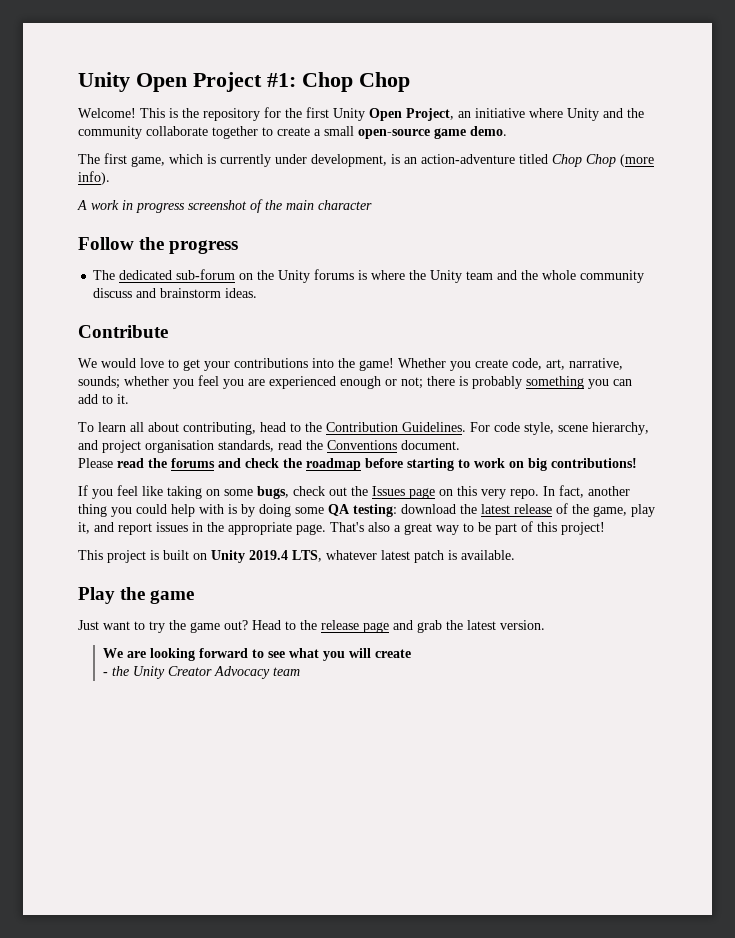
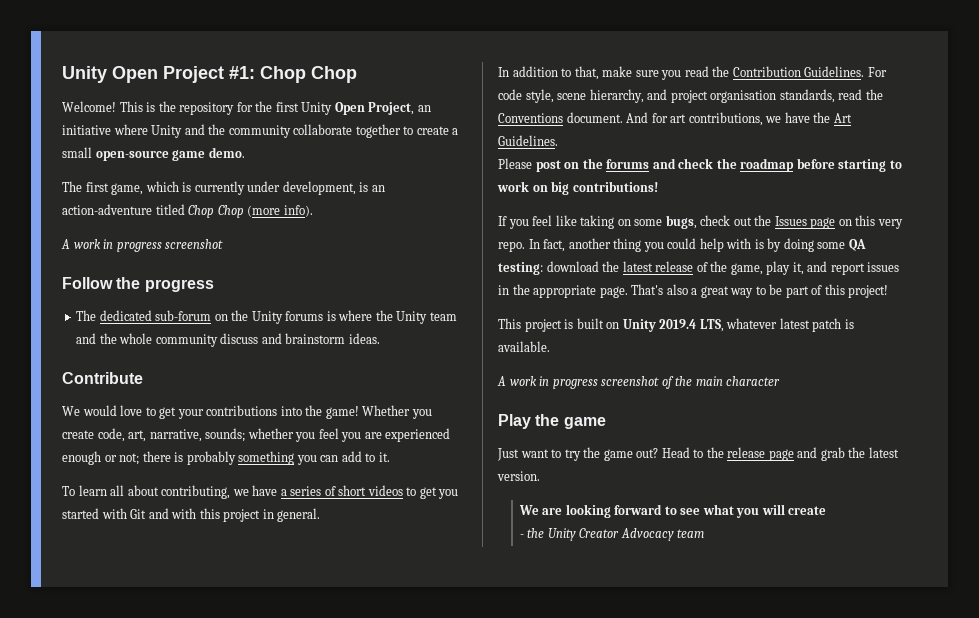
  The first game, which is currently under development, is an action-adventure titled Chop Chop (more info).
- A work in progress screenshot of the main character
+ A work in progress screenshot
- To learn all about contributing, head to the Contribution Guidelines.
+ To learn all about contributing, we have a series of short videos to get you started with Git and with this project in general.
+ In addition to that, make sure you read the Contribution Guidelines.
+ And for art contributions, we have the Art Guidelines.
- Please read the forums and check the roadmap before starting to work on big contributions!
+ Please post on the forums and check the roadmap before starting to work on big contributions!
+ A work in progress screenshot of the main character

